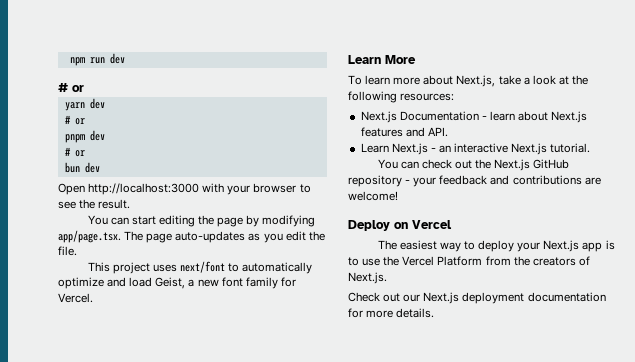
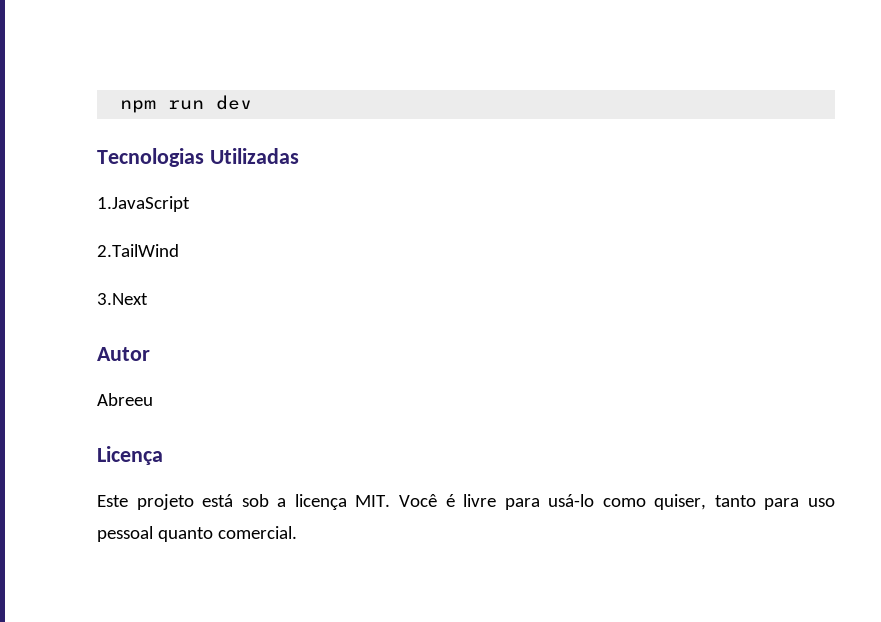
  npm run dev
- # or
- yarn dev
- # or
- pnpm dev
- # or
- bun dev
- Open http://localhost:3000 with your browser to see the result.
- You can start editing the page by modifying app/page.tsx. The page auto-updates as you edit the file.
- This project uses next/font to automatically optimize and load Geist, a new font family for Vercel.
- Learn More
- To learn more about Next.js, take a look at the following resources:
- Next.js Documentation - learn about Next.js features and API.
- Learn Next.js - an interactive Next.js tutorial.
- You can check out the Next.js GitHub repository - your feedback and contributions are welcome!
- Deploy on Vercel
- The easiest way to deploy your Next.js app is to use the Vercel Platform from the creators of Next.js.
- Check out our Next.js deployment documentation for more details.
+ Tecnologias Utilizadas
+ 1.JavaScript
+ 2.TailWind
+ 3.Next
+ Autor
+ Abreeu
+ Licença
+ Este projeto está sob a licença MIT. Você é livre para usá-lo como quiser, tanto para uso pessoal quanto comercial.

